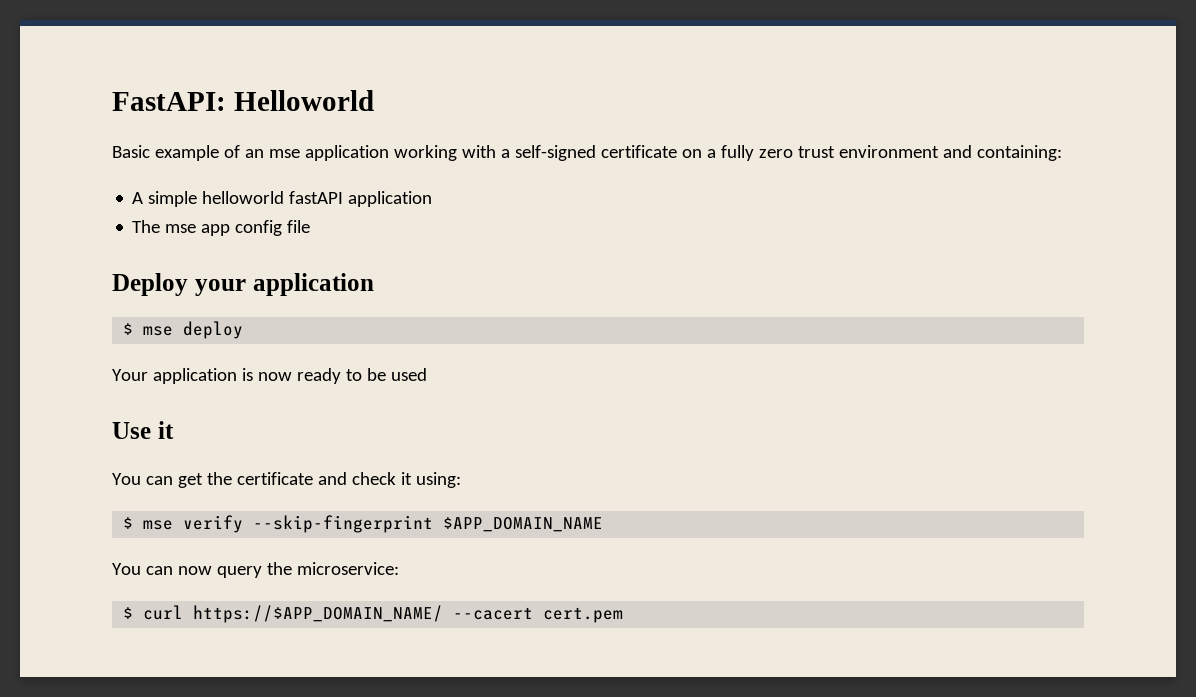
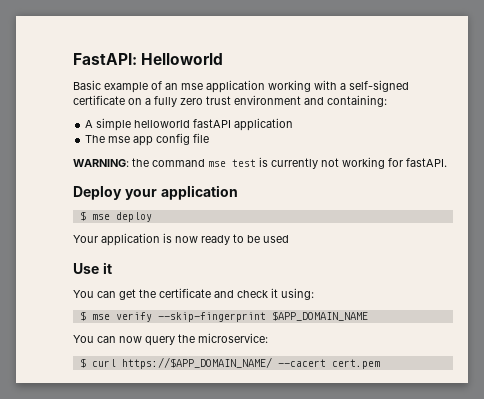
+ WARNING: the command mse test is currently not working for fastAPI.

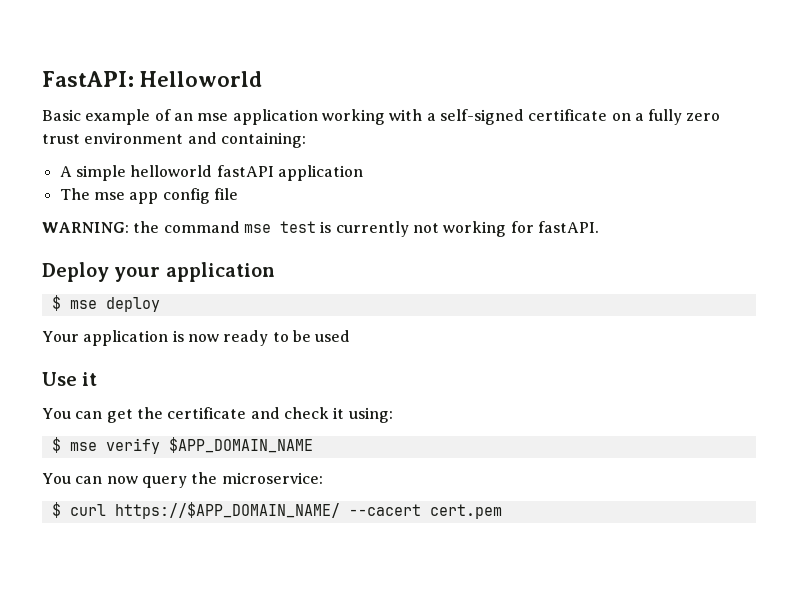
- $ mse verify --skip-fingerprint $APP_DOMAIN_NAME
+ $ mse verify $APP_DOMAIN_NAME

